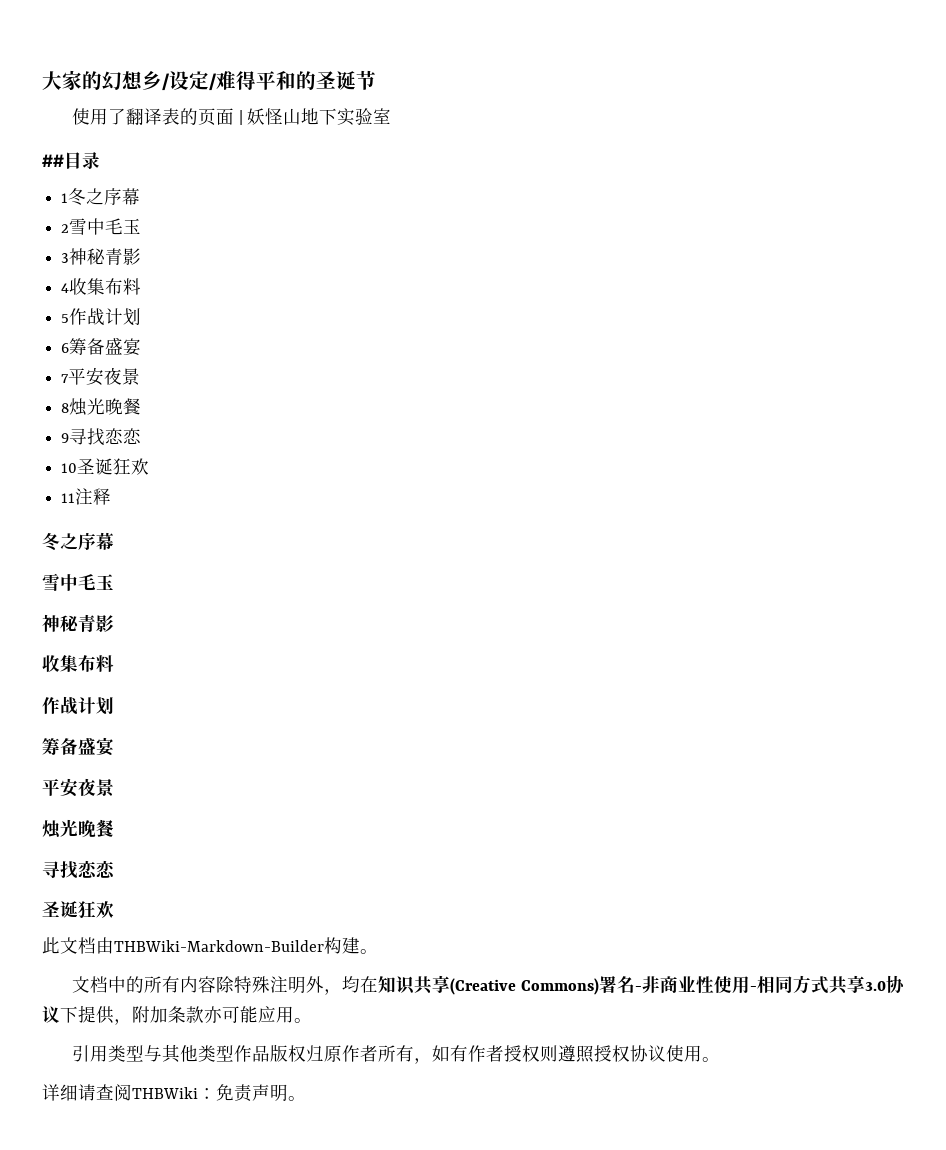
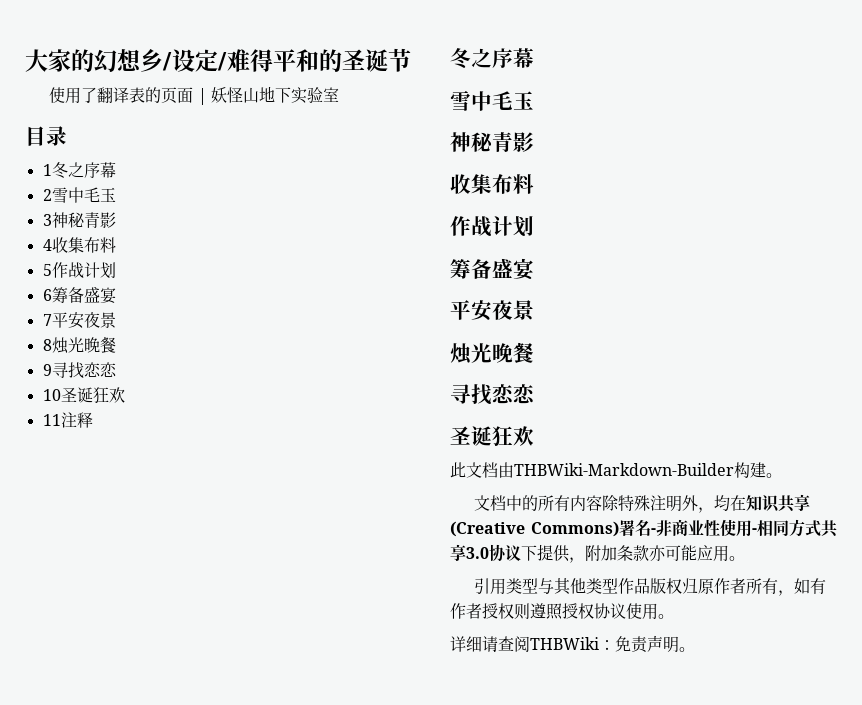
- ##目录
+ 目录

